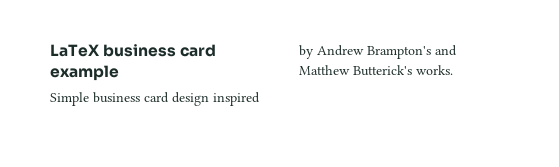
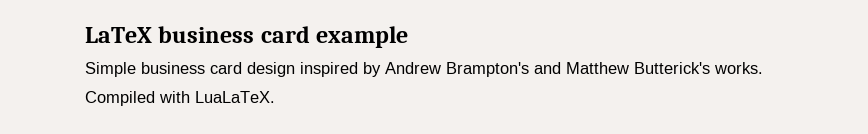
+ Compiled with LuaLaTeX.

